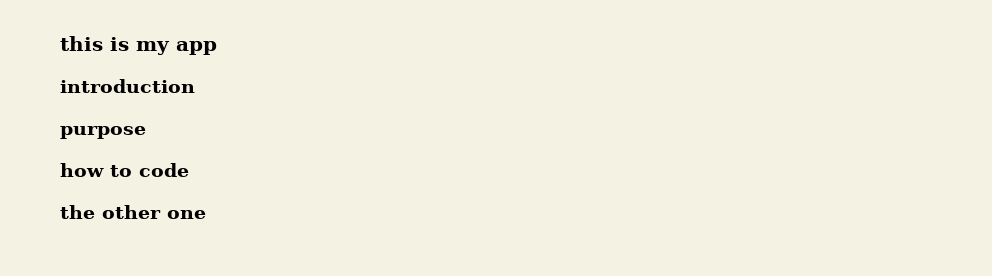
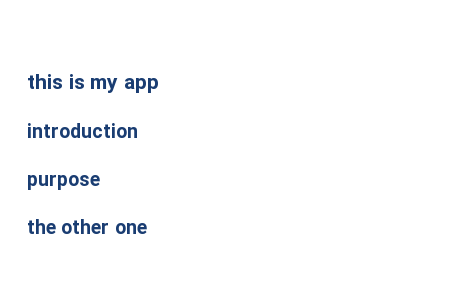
- how to code

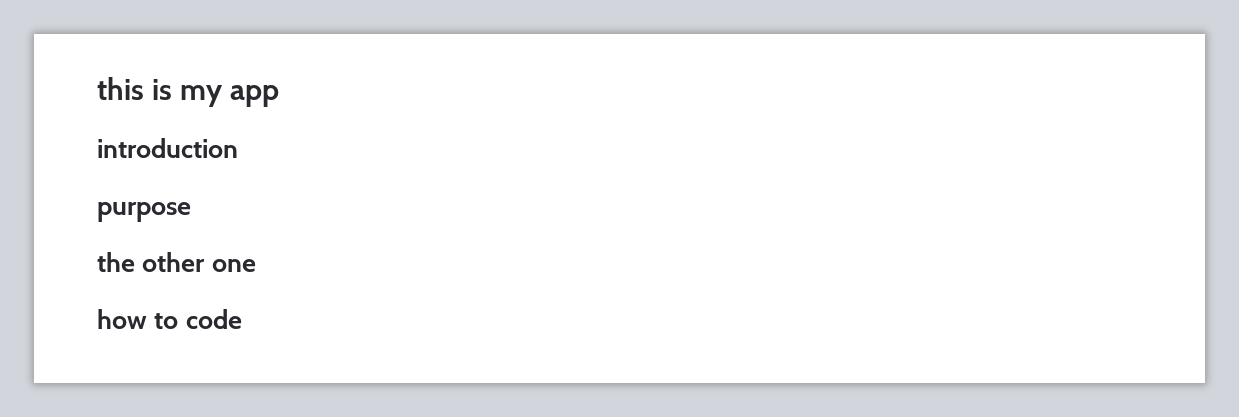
+ how to code

